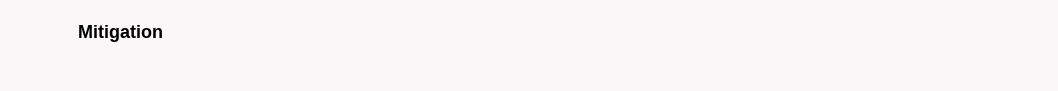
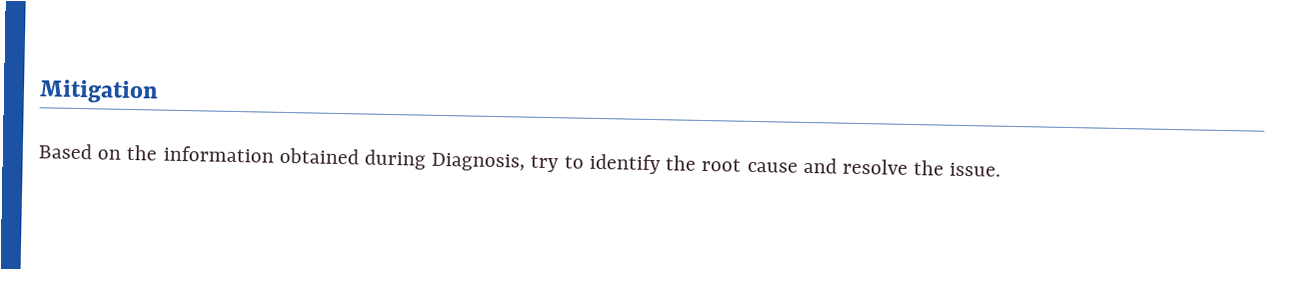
+ Based on the information obtained during Diagnosis, try to identify the root cause and resolve the issue.

